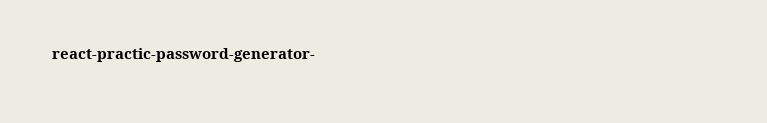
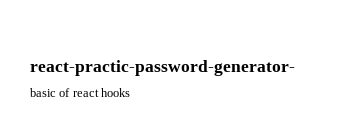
+ basic of react hooks

